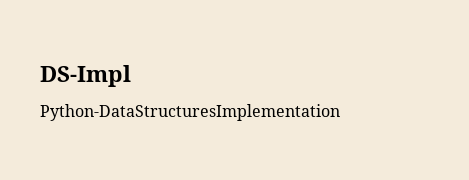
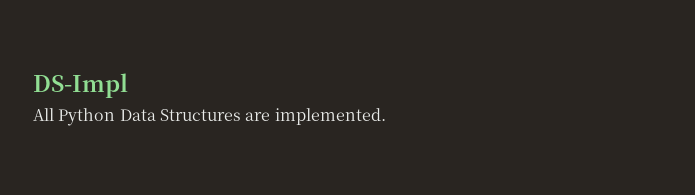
- Python-DataStructuresImplementation
+ All Python Data Structures are implemented.

